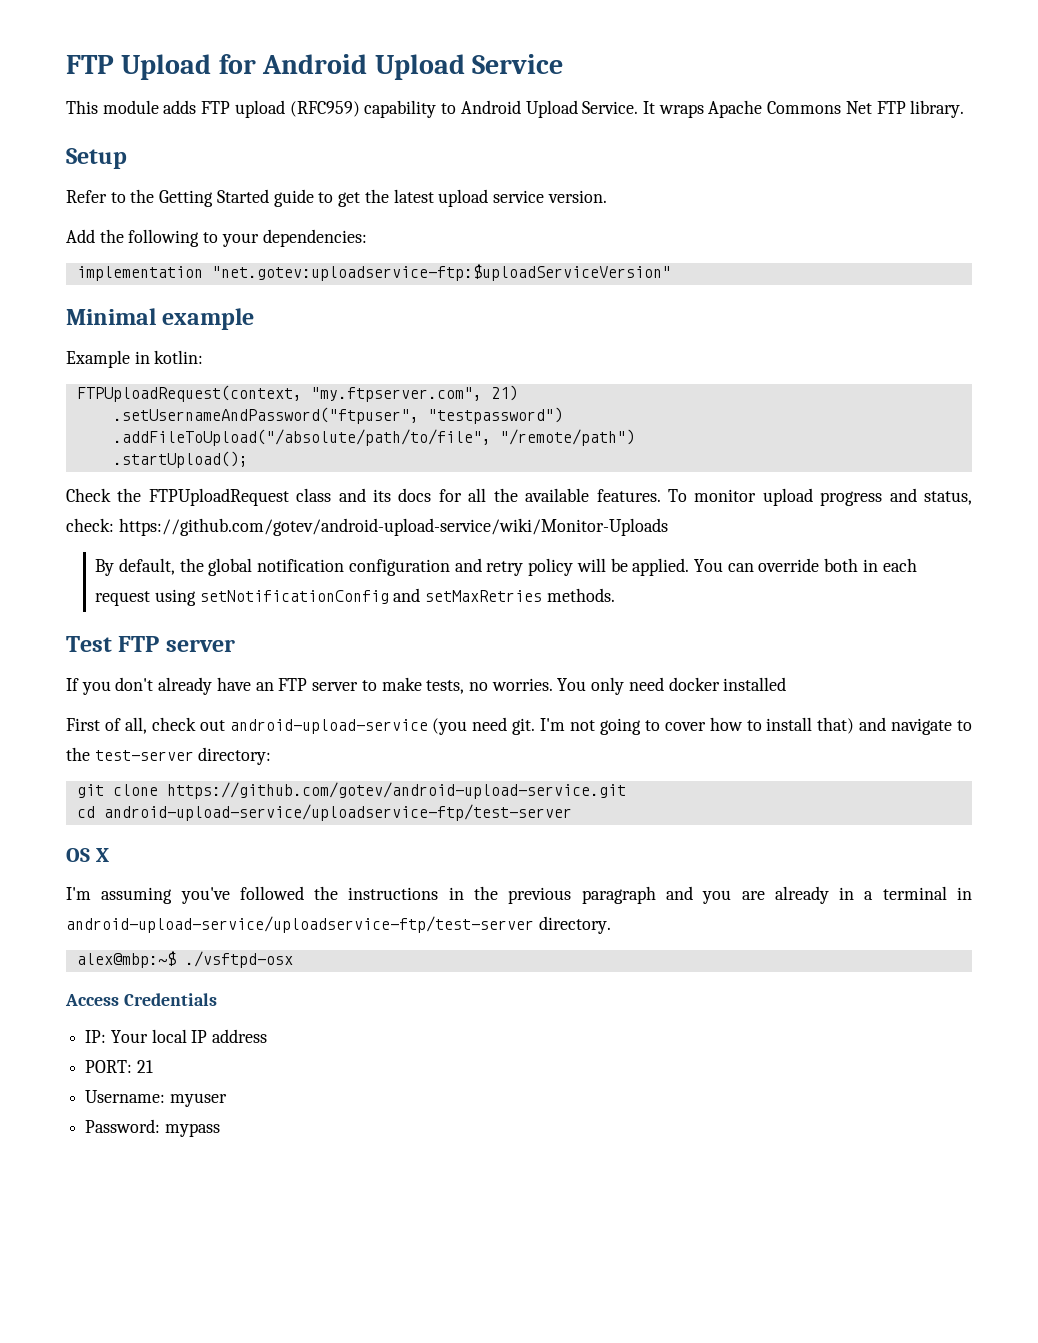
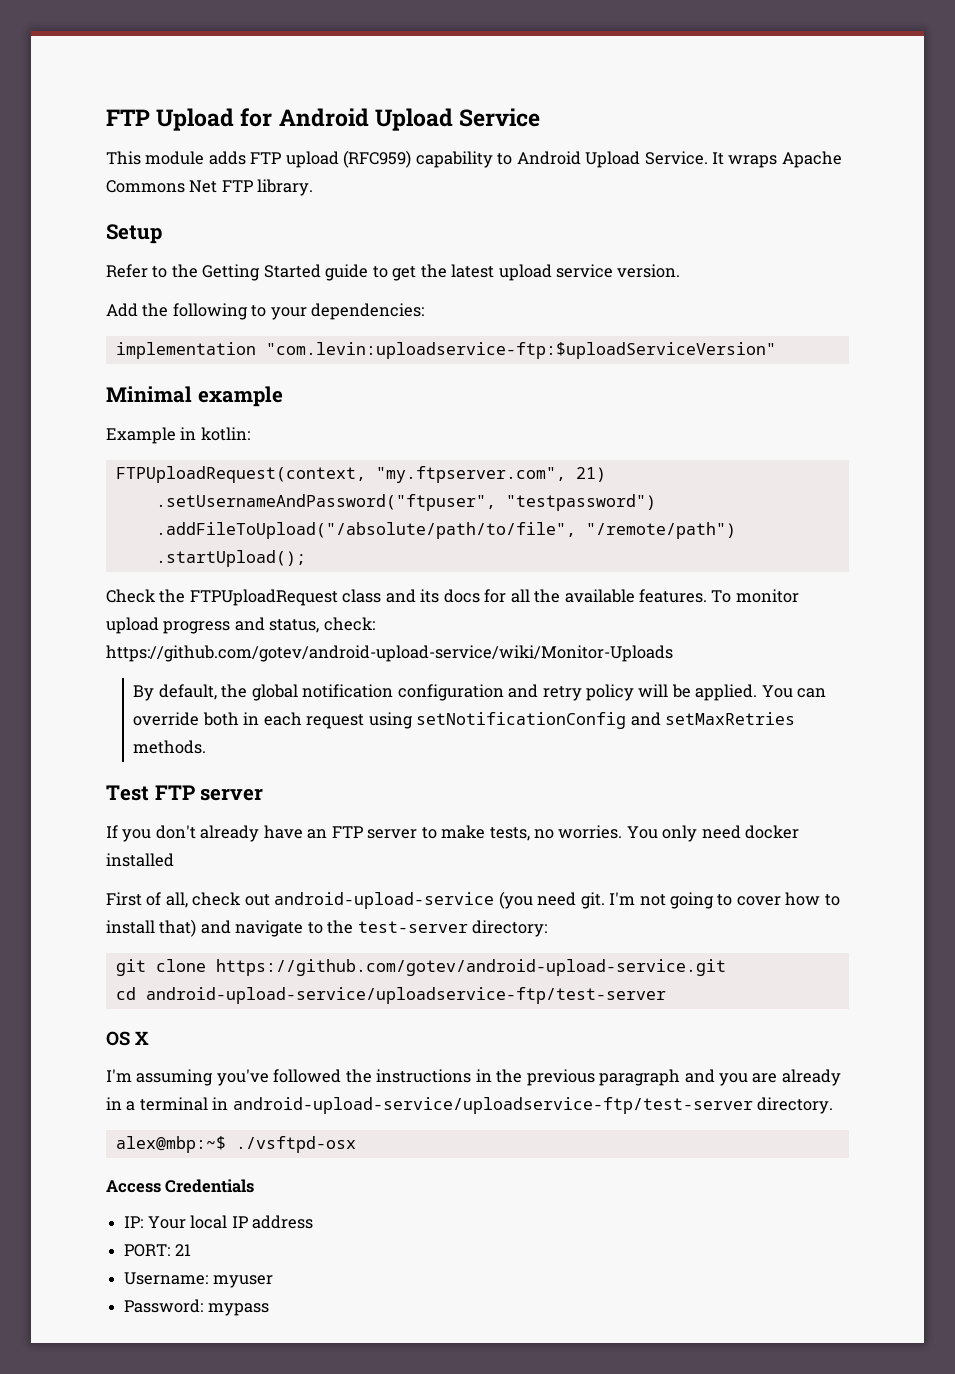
- implementation "net.gotev:uploadservice-ftp:$uploadServiceVersion"
+ implementation "com.levin:uploadservice-ftp:$uploadServiceVersion"

